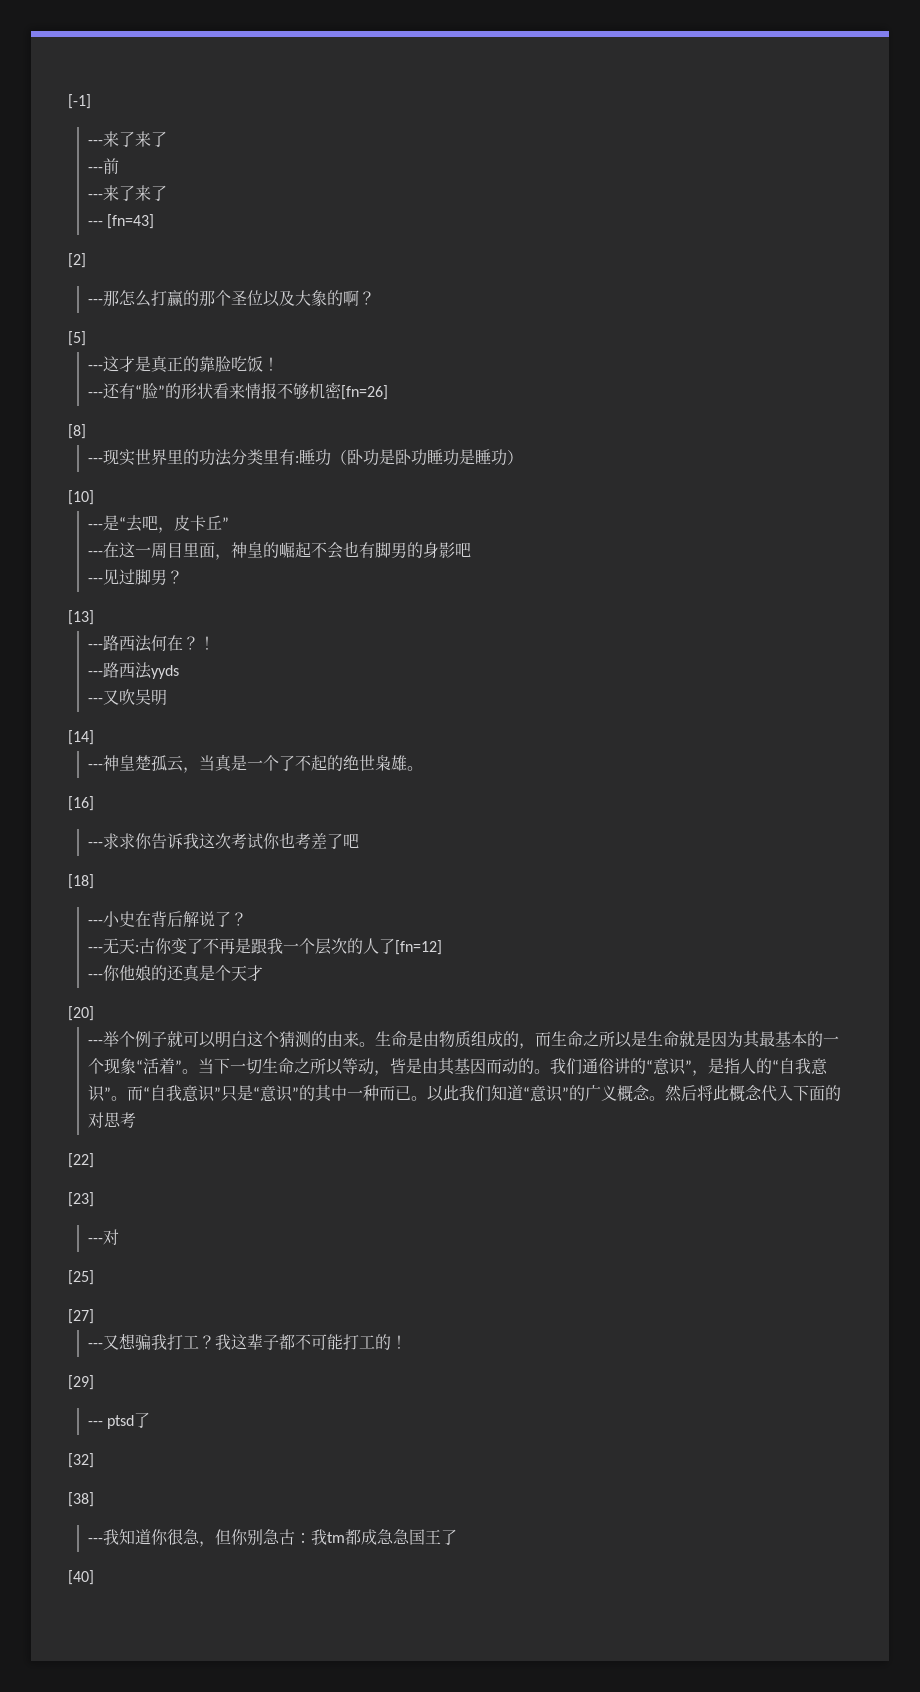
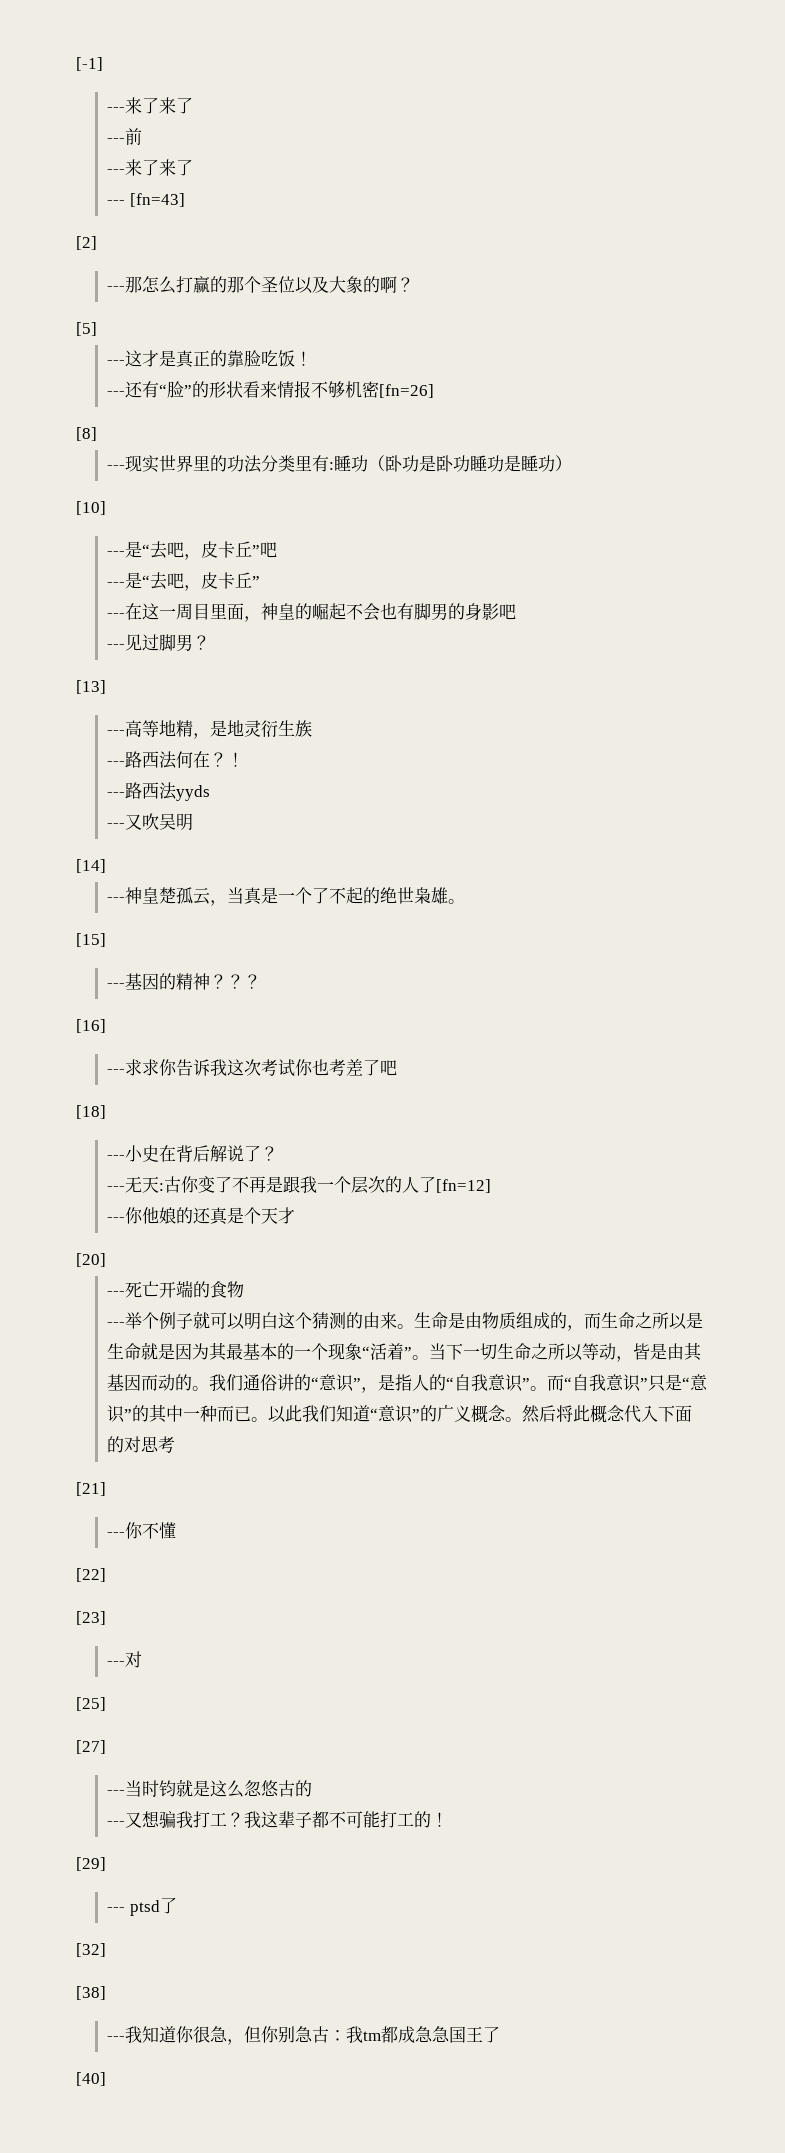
+ ---是“去吧，皮卡丘”吧
+ ---高等地精，是地灵衍生族
+ [15]
+ ---基因的精神？？？
+ ---死亡开端的食物
+ [21]
+ ---你不懂
+ ---当时钧就是这么忽悠古的

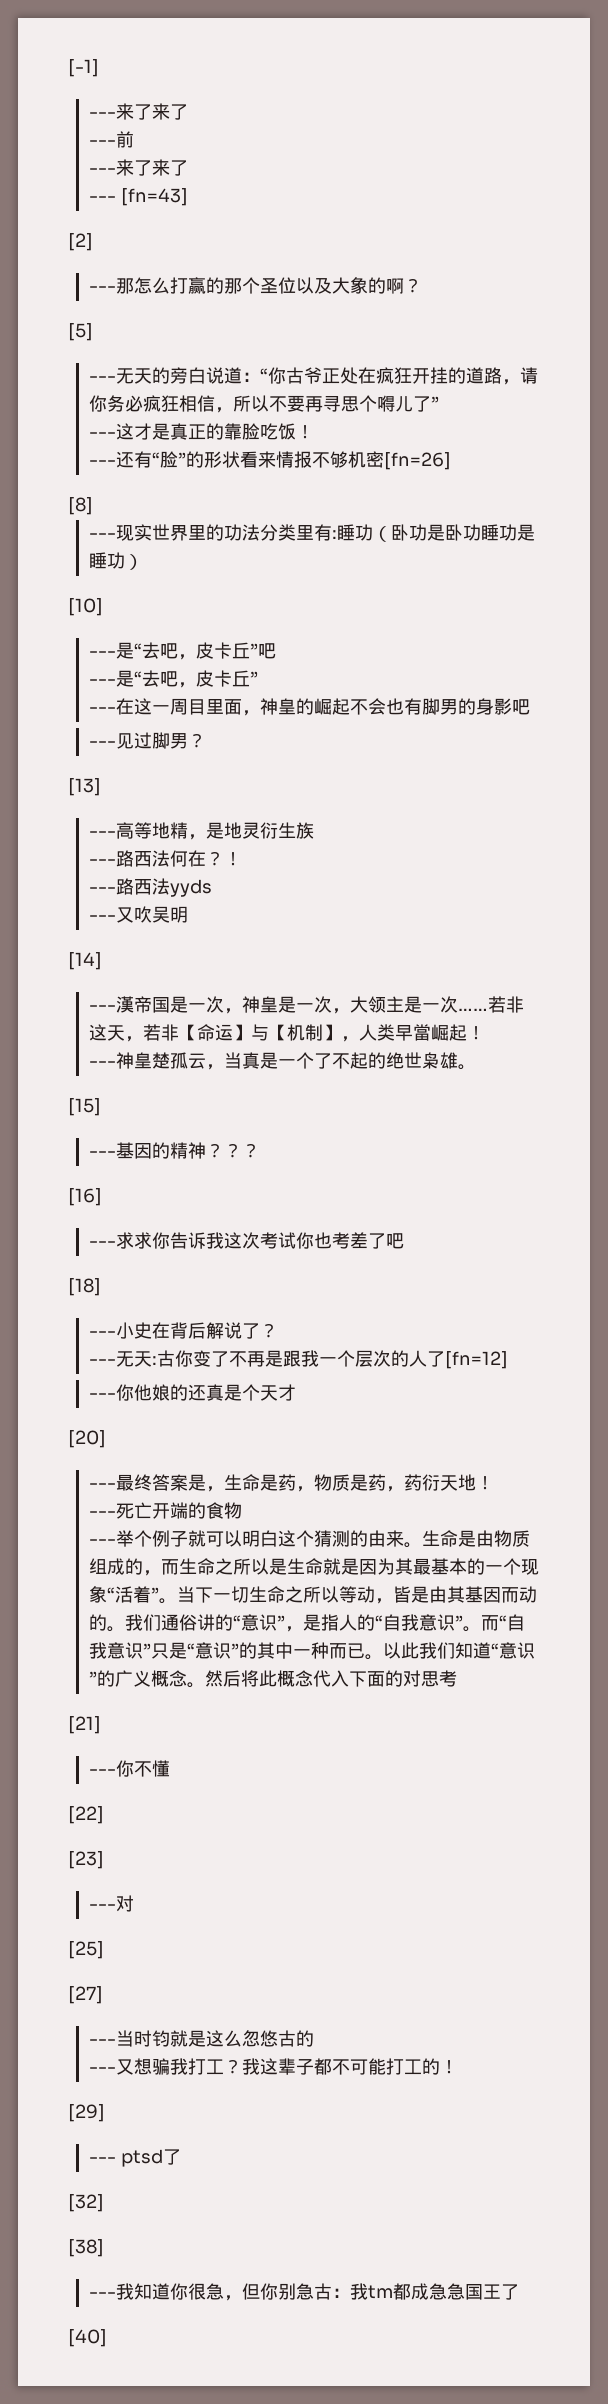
+ ---无天的旁白说道：“你古爷正处在疯狂开挂的道路，请你务必疯狂相信，所以不要再寻思个嘚儿了”
+ ---漢帝国是一次，神皇是一次，大领主是一次……若非这天，若非【命运】与【机制】，人类早當崛起！
+ ---最终答案是，生命是药，物质是药，药衍天地！

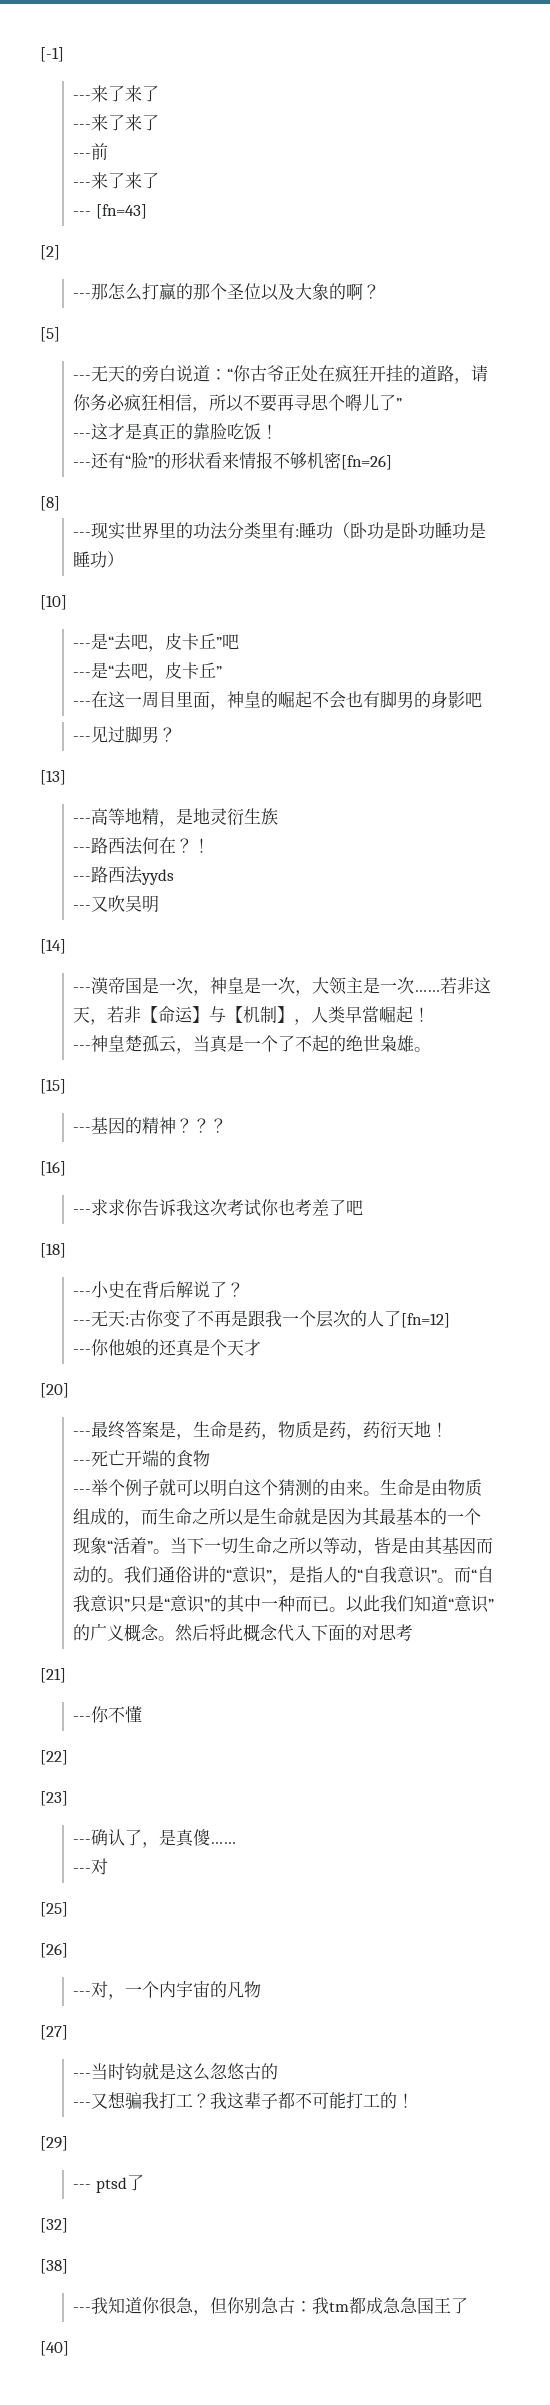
  [-1]
+ ---来了来了
+ ---确认了，是真傻……
  ---对
  [25]
+ [26]
+ ---对，一个内宇宙的凡物

